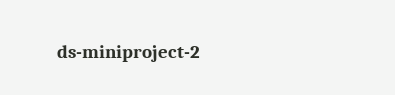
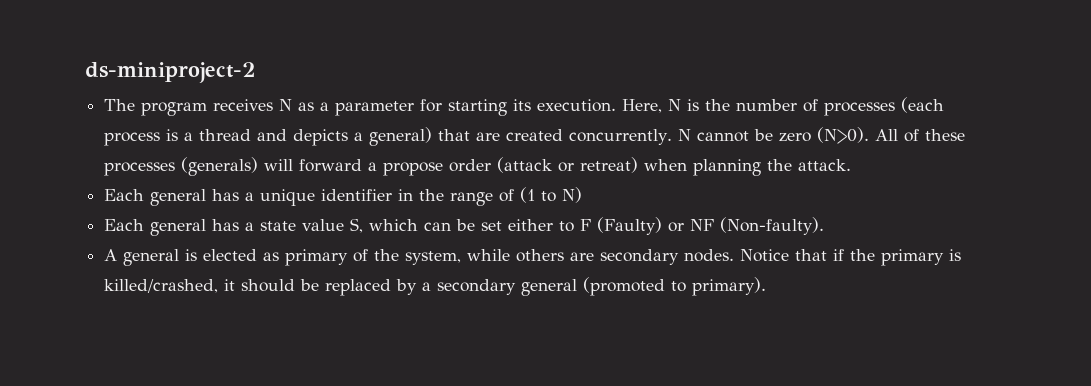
+ The program receives N as a parameter for starting its execution. Here, N is the number of processes (each process is a thread and depicts a general) that are created concurrently. N cannot be zero (N>0). All of these processes (generals) will forward a propose order (attack or retreat) when planning the attack.
+ Each general has a unique identifier in the range of (1 to N)
+ Each general has a state value S, which can be set either to F (Faulty) or NF (Non-faulty).
+ A general is elected as primary of the system, while others are secondary nodes. Notice that if the primary is killed/crashed, it should be replaced by a secondary general (promoted to primary).

